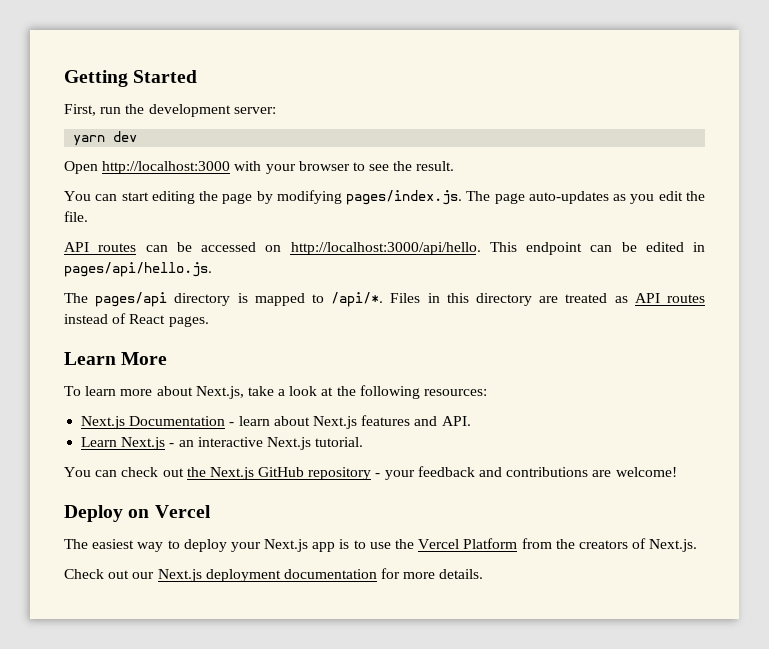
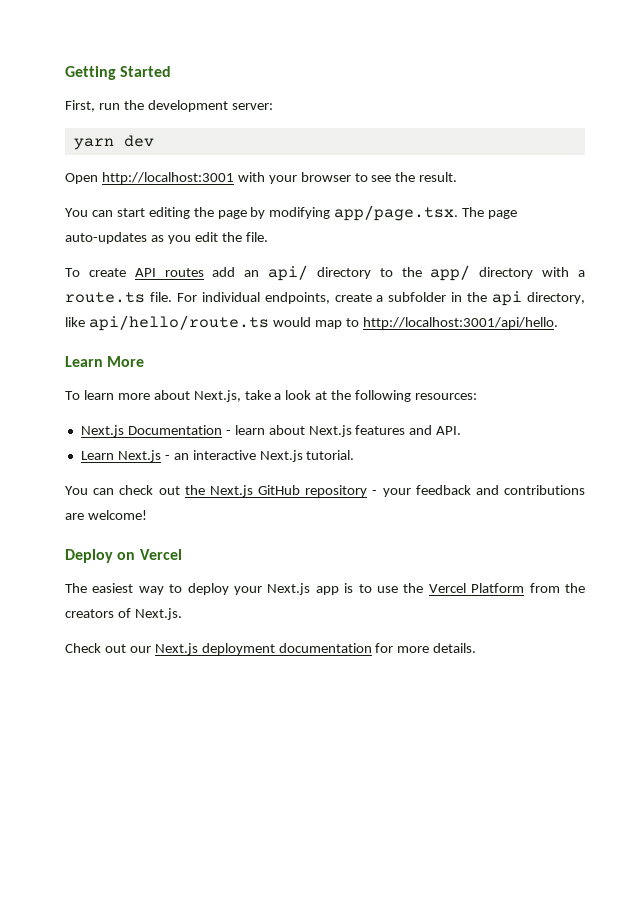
- Open http://localhost:3000 with your browser to see the result.
+ Open http://localhost:3001 with your browser to see the result.
- You can start editing the page by modifying pages/index.js. The page auto-updates as you edit the file.
+ You can start editing the page by modifying app/page.tsx. The page auto-updates as you edit the file.
- API routes can be accessed on http://localhost:3000/api/hello. This endpoint can be edited in pages/api/hello.js.
- The pages/api directory is mapped to /api/*. Files in this directory are treated as API routes instead of React pages.
+ To create API routes add an api/ directory to the app/ directory with a route.ts file. For individual endpoints, create a subfolder in the api directory, like api/hello/route.ts would map to http://localhost:3001/api/hello.

